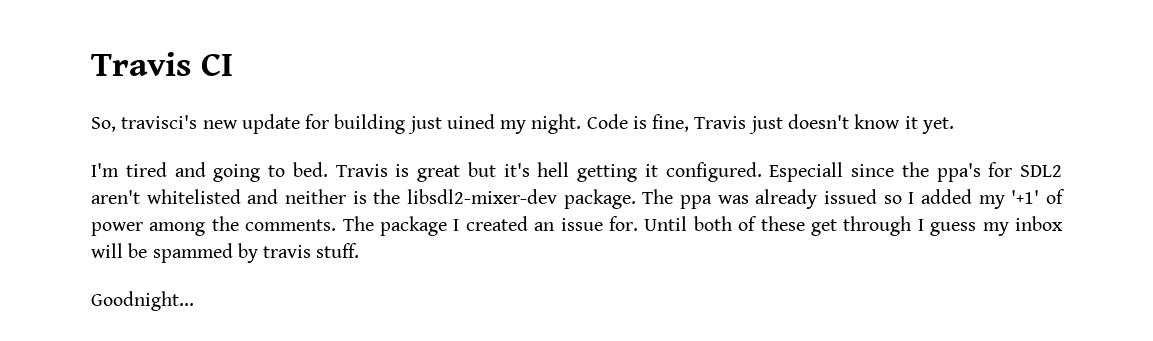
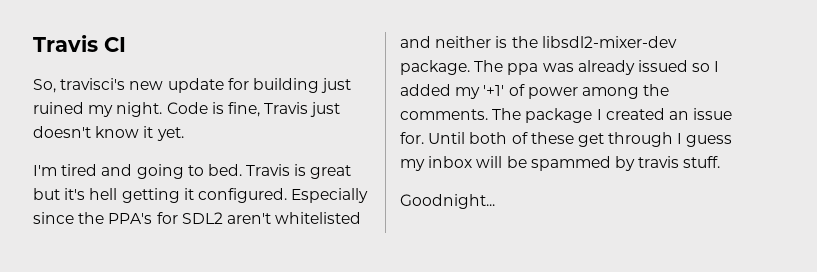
- So, travisci's new update for building just uined my night.
+ So, travisci's new update for building just ruined my night.
- Especiall since the ppa's for SDL2 aren't whitelisted and neither is the libsdl2-mixer-dev package.
+ Especially since the PPA's for SDL2 aren't whitelisted and neither is the libsdl2-mixer-dev package.

